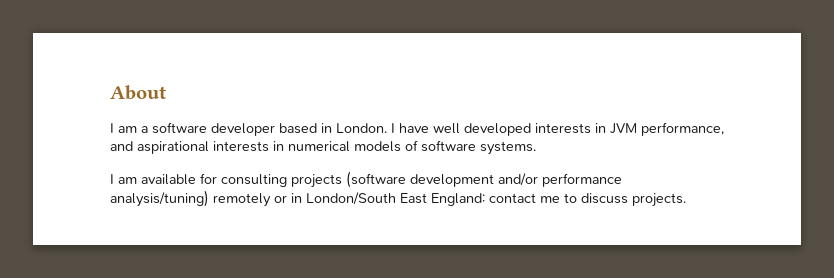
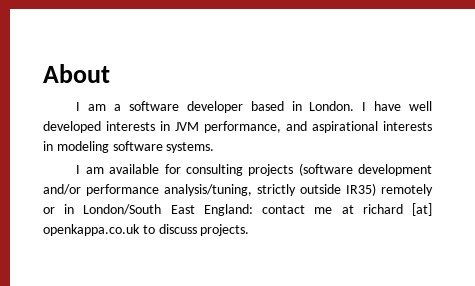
- I have well developed interests in JVM performance, and aspirational interests in numerical models of software systems.
+ I have well developed interests in JVM performance, and aspirational interests in modeling software systems.
- I am available for consulting projects (software development and/or performance analysis/tuning) remotely or in London/South East England: contact me to discuss projects.
+ I am available for consulting projects (software development and/or performance analysis/tuning, strictly outside IR35) remotely or in London/South East England: contact me at richard [at] openkappa.co.uk to discuss projects.

